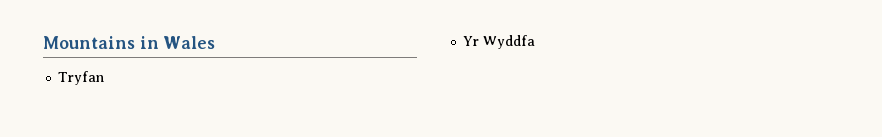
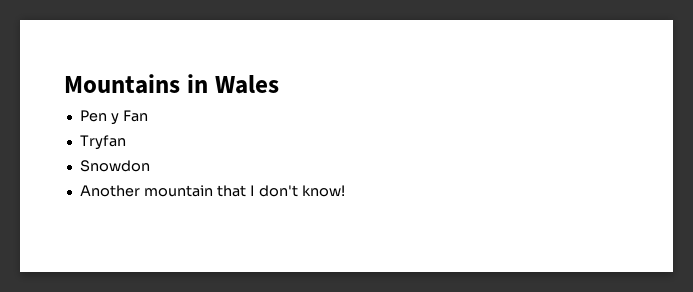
+ Pen y Fan
  Tryfan
- Yr Wyddfa
+ Snowdon
+ Another mountain that I don't know!

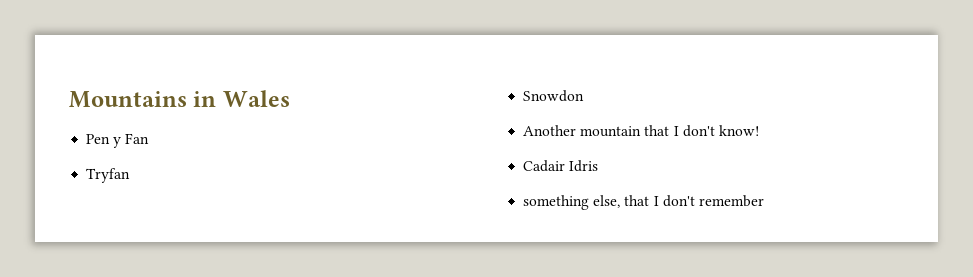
+ Cadair Idris
+ something else, that I don't remember

